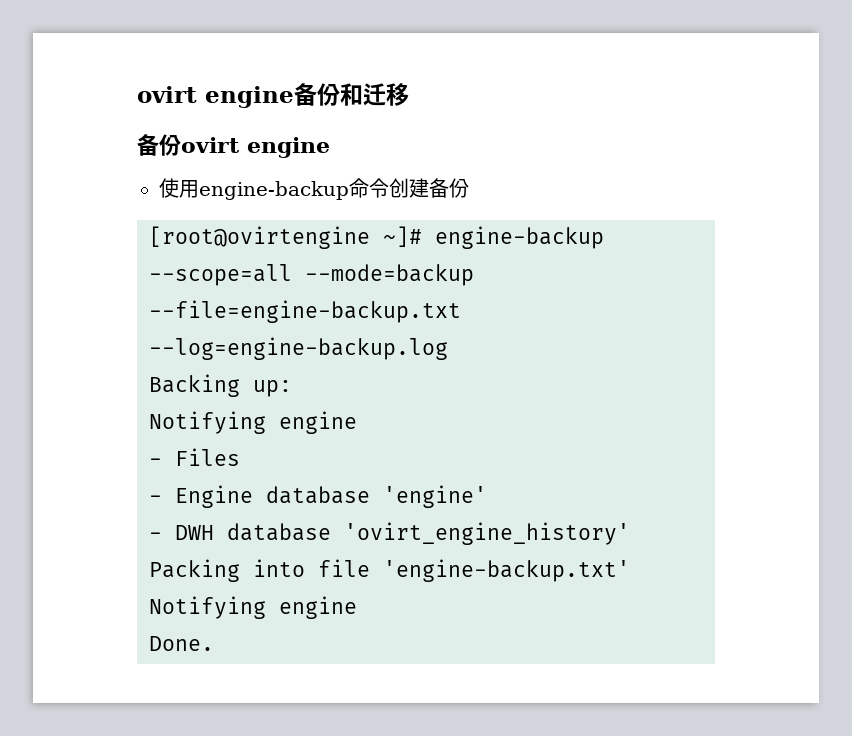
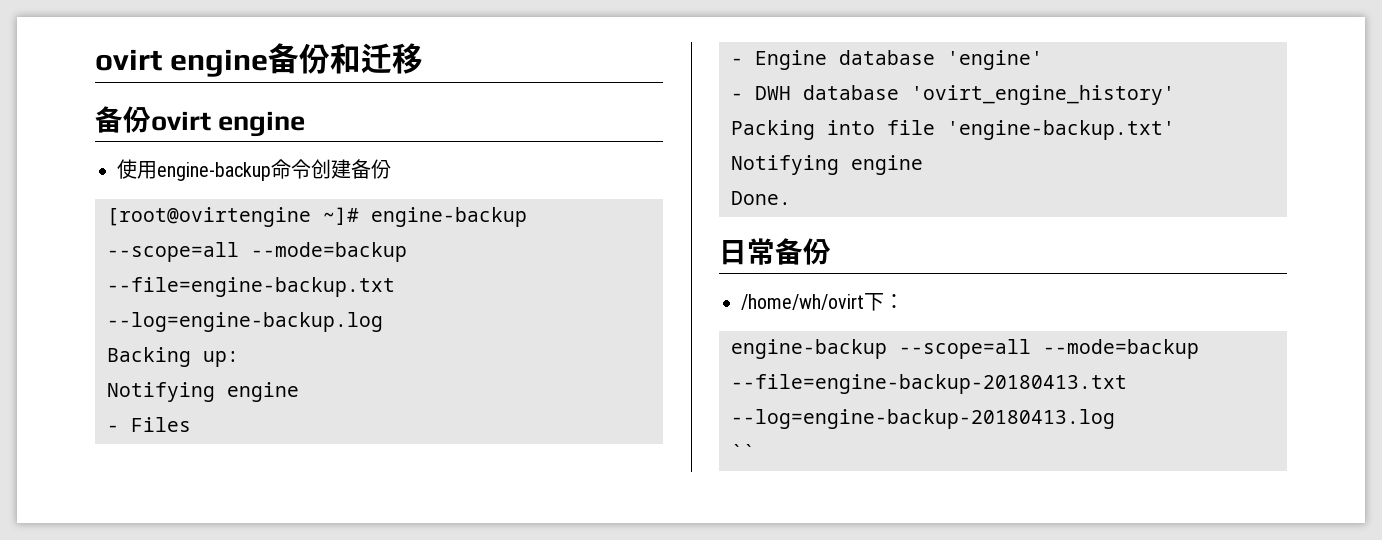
+ 日常备份
+ /home/wh/ovirt下：
+ engine-backup --scope=all --mode=backup --file=engine-backup-20180413.txt --log=engine-backup-20180413.log
+ ``

